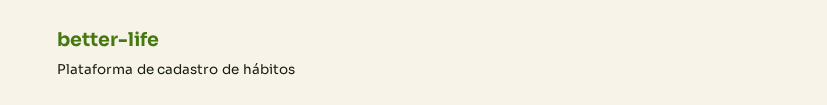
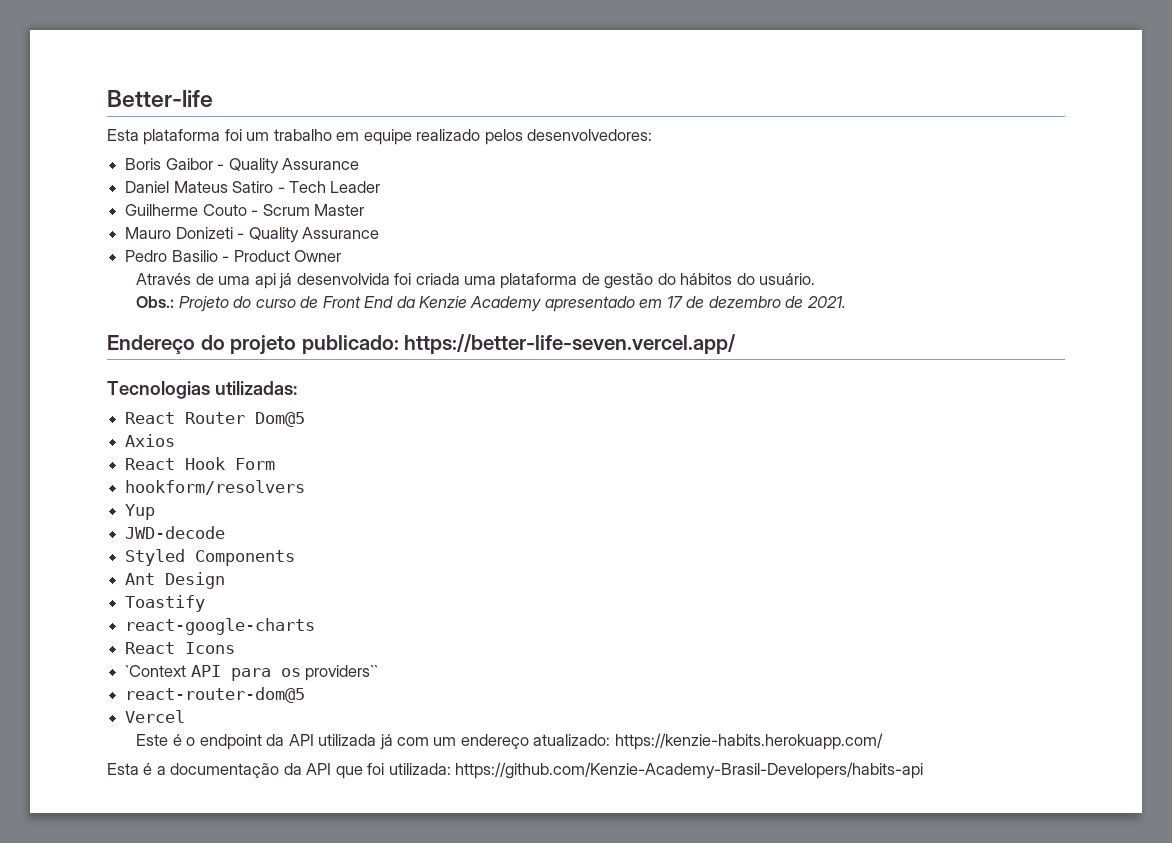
- better-life
- Plataforma de cadastro de hábitos
+ Better-life
+ Esta plataforma foi um trabalho em equipe realizado pelos desenvolvedores:
+ Boris Gaibor - Quality Assurance
+ Daniel Mateus Satiro - Tech Leader
+ Guilherme Couto - Scrum Master
+ Mauro Donizeti - Quality Assurance
+ Pedro Basilio - Product Owner
+ Através de uma api já desenvolvida foi criada uma plataforma de gestão do hábitos do usuário.
+ Obs.: Projeto do curso de Front End da Kenzie Academy apresentado em 17 de dezembro de 2021.
+ Endereço do projeto publicado: https://better-life-seven.vercel.app/
+ Tecnologias utilizadas:
+ React Router Dom@5
+ Axios
+ React Hook Form
+ hookform/resolvers
+ Yup
+ JWD-decode
+ Styled Components
+ Ant Design
+ Toastify
+ react-google-charts
+ React Icons
+ `Context API para os providers``
+ react-router-dom@5
+ Vercel
+ Este é o endpoint da API utilizada já com um endereço atualizado: https://kenzie-habits.herokuapp.com/
+ Esta é a documentação da API que foi utilizada: https://github.com/Kenzie-Academy-Brasil-Developers/habits-api

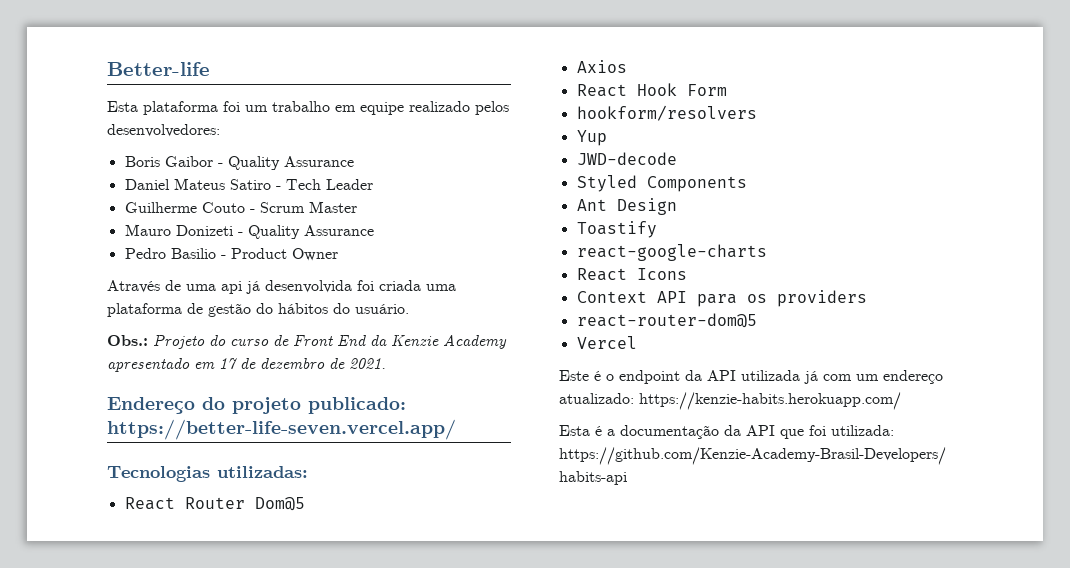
- `Context API para os providers``
+ Context API para os providers

